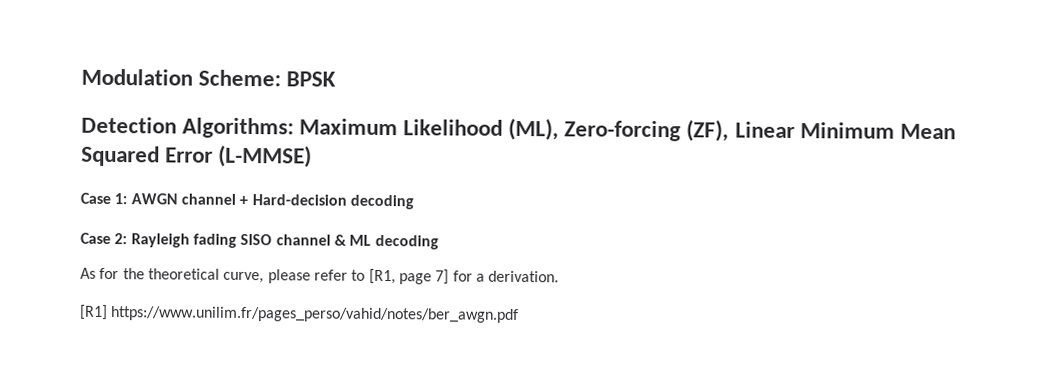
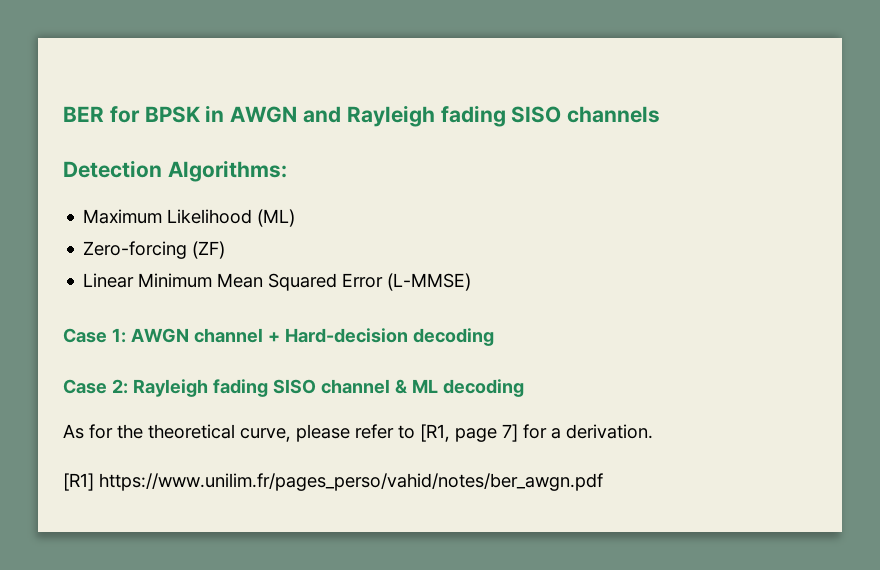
- Modulation Scheme: BPSK
+ BER for BPSK in AWGN and Rayleigh fading SISO channels
- Detection Algorithms: Maximum Likelihood (ML), Zero-forcing (ZF), Linear Minimum Mean Squared Error (L-MMSE)
+ Detection Algorithms:
+ Maximum Likelihood (ML)
+ Zero-forcing (ZF)
+ Linear Minimum Mean Squared Error (L-MMSE)

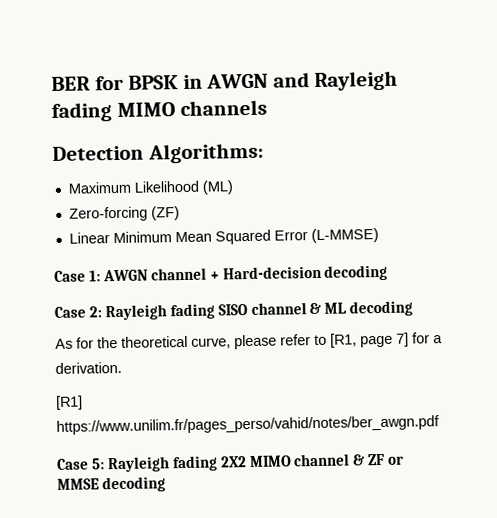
- BER for BPSK in AWGN and Rayleigh fading SISO channels
+ BER for BPSK in AWGN and Rayleigh fading MIMO channels
+ Case 5: Rayleigh fading 2X2 MIMO channel & ZF or MMSE decoding

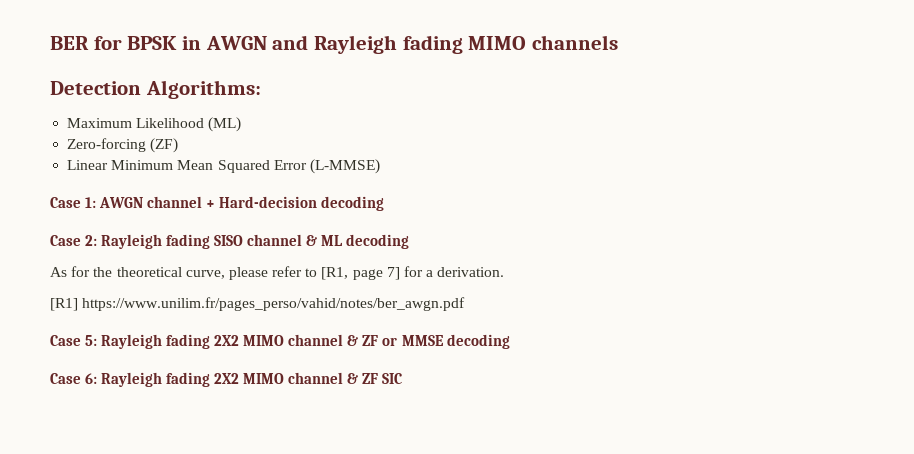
+ Case 6: Rayleigh fading 2X2 MIMO channel & ZF SIC

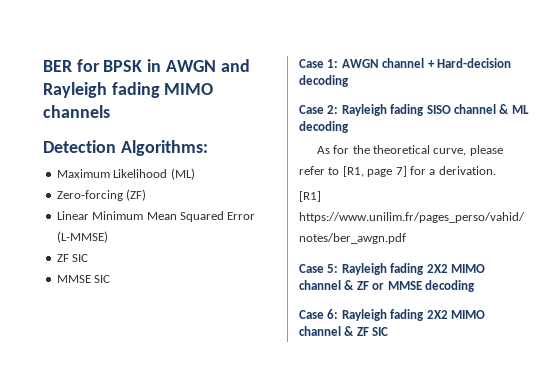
  Linear Minimum Mean Squared Error (L-MMSE)
+ ZF SIC
+ MMSE SIC

